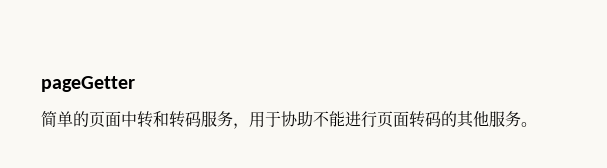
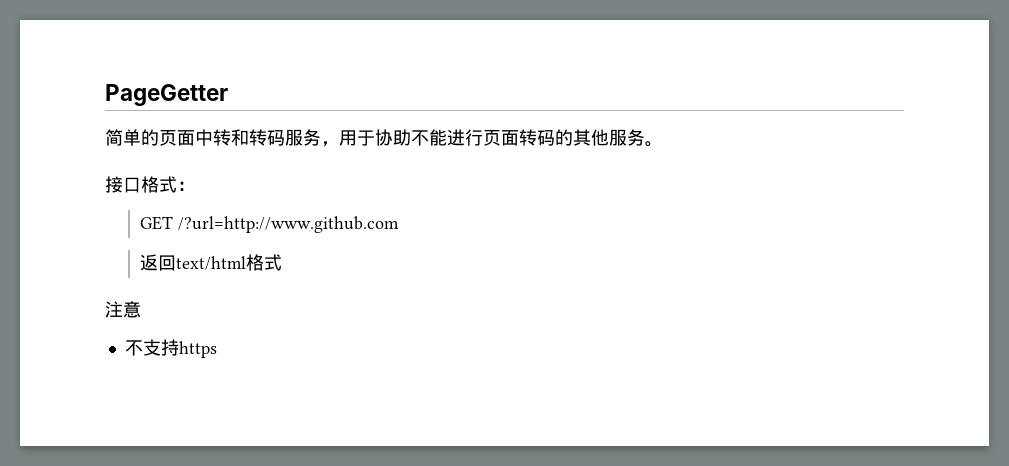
- pageGetter
+ PageGetter
+ 接口格式：
+ GET /?url=http://www.github.com
+ 返回text/html格式
+ 注意
+ 不支持https

